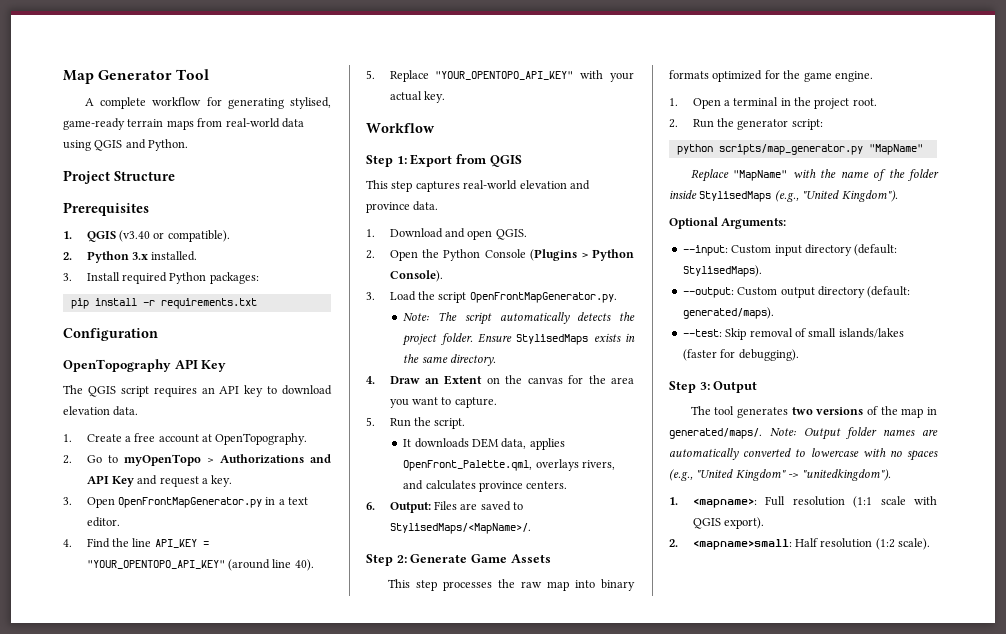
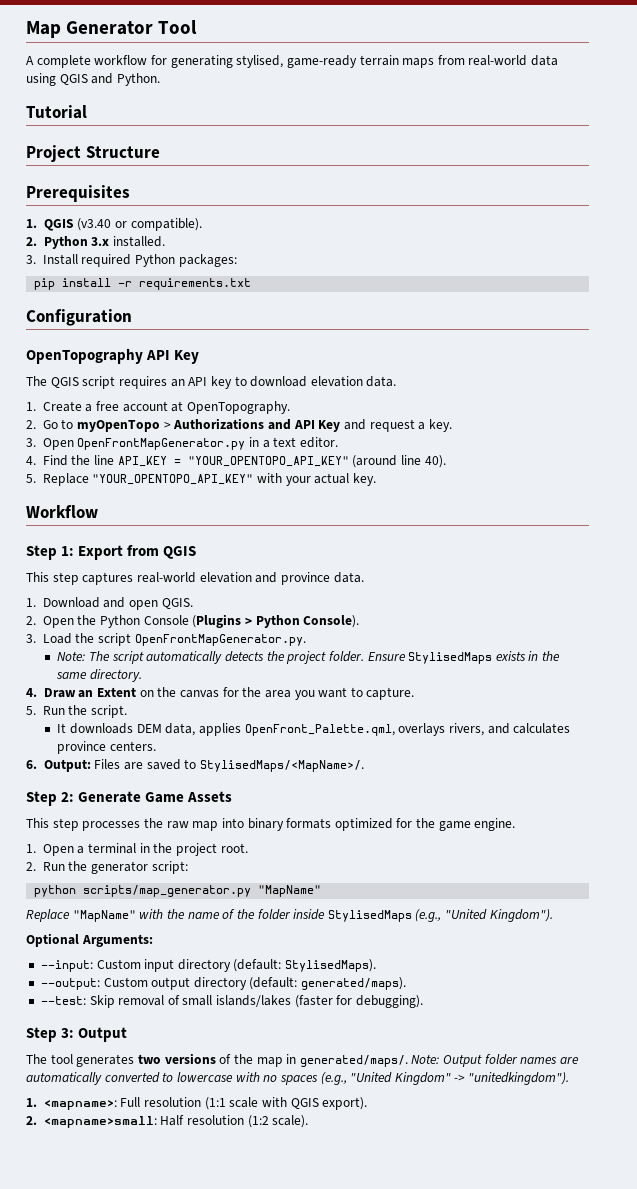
+ Tutorial

